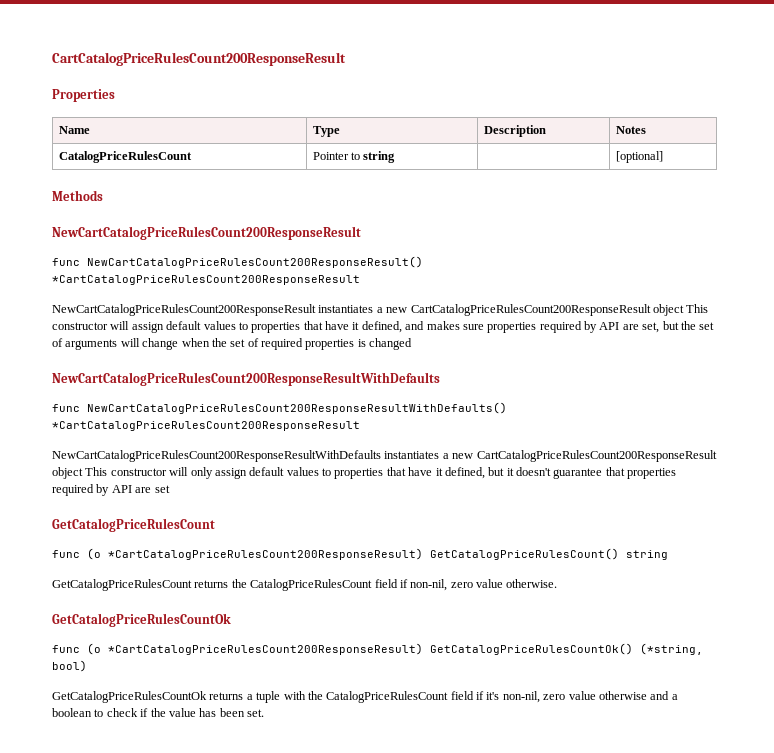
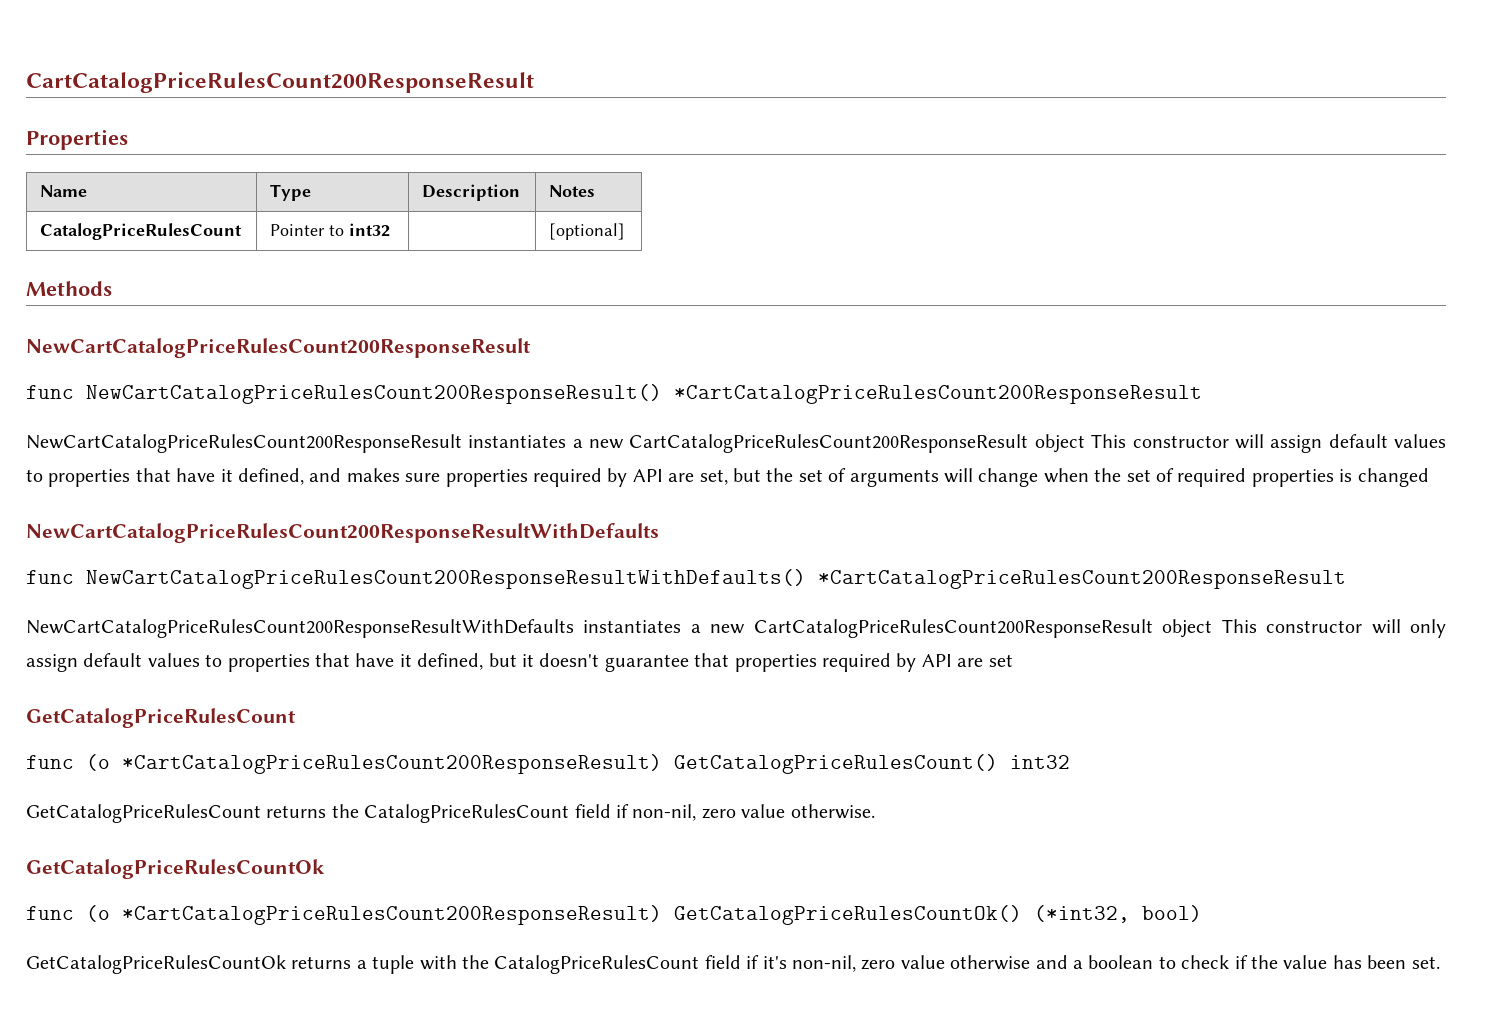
- CatalogPriceRulesCount | Pointer to string | | [optional]
+ CatalogPriceRulesCount | Pointer to int32 | | [optional]
- func (o *CartCatalogPriceRulesCount200ResponseResult) GetCatalogPriceRulesCount() string
+ func (o *CartCatalogPriceRulesCount200ResponseResult) GetCatalogPriceRulesCount() int32
- func (o *CartCatalogPriceRulesCount200ResponseResult) GetCatalogPriceRulesCountOk() (*string, bool)
+ func (o *CartCatalogPriceRulesCount200ResponseResult) GetCatalogPriceRulesCountOk() (*int32, bool)

